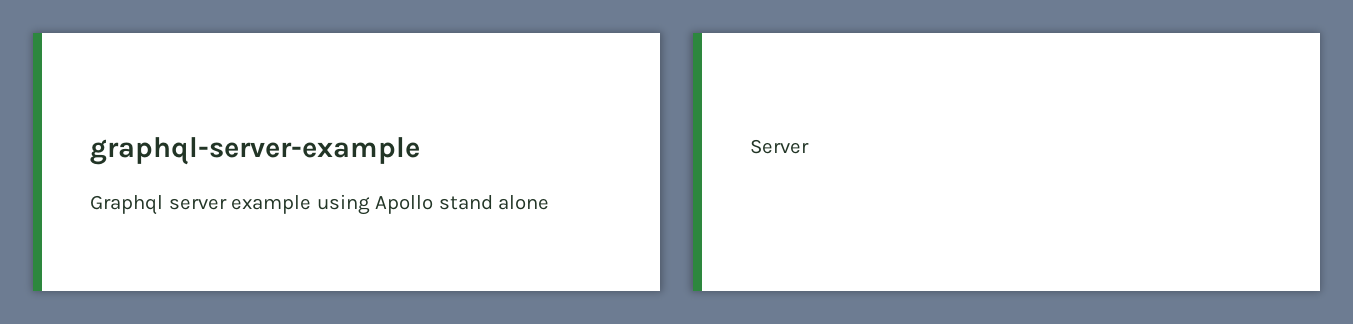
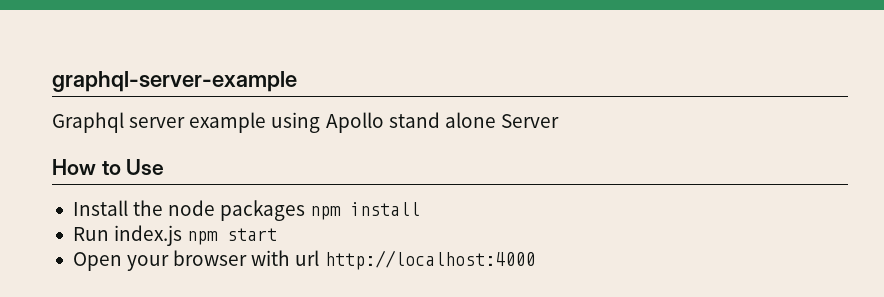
+ How to Use
+ Install the node packages npm install
+ Run index.js npm start
+ Open your browser with url http://localhost:4000

